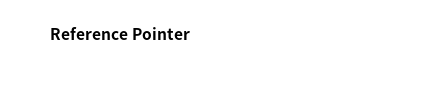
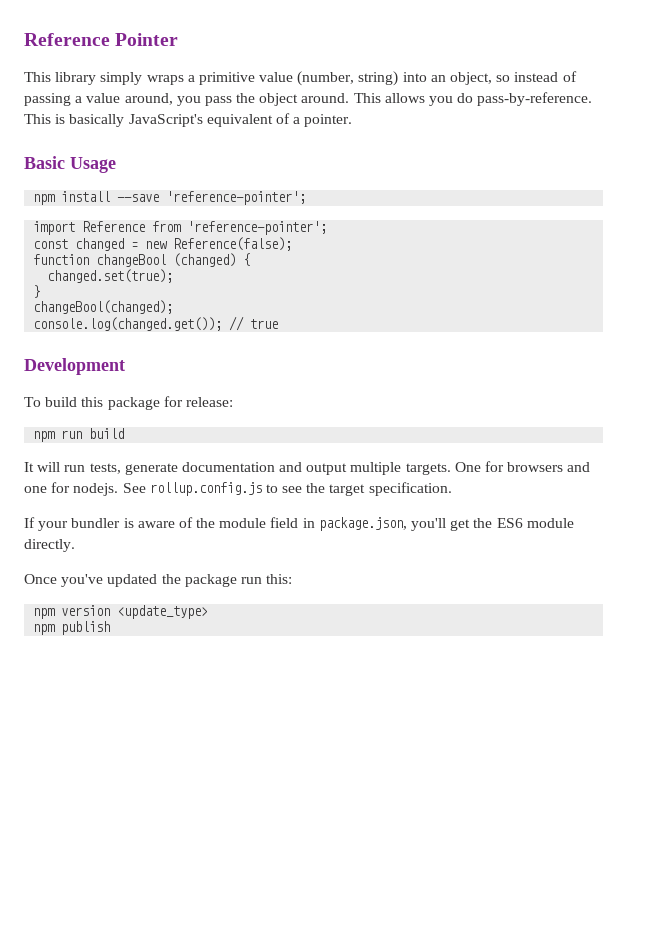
+ This library simply wraps a primitive value (number, string) into an object, so instead of passing a value around, you pass the object around. This allows you do pass-by-reference. This is basically JavaScript's equivalent of a pointer.
+ Basic Usage
+ npm install --save 'reference-pointer';
+ import Reference from 'reference-pointer';
+ const changed = new Reference(false);
+ function changeBool (changed) {
+ changed.set(true);
+ }
+ changeBool(changed);
+ console.log(changed.get()); // true
+ Development
+ To build this package for release:
+ npm run build
+ It will run tests, generate documentation and output multiple targets. One for browsers and one for nodejs. See rollup.config.js to see the target specification.
+ If your bundler is aware of the module field in package.json, you'll get the ES6 module directly.
+ Once you've updated the package run this:
+ npm version <update_type>
+ npm publish

